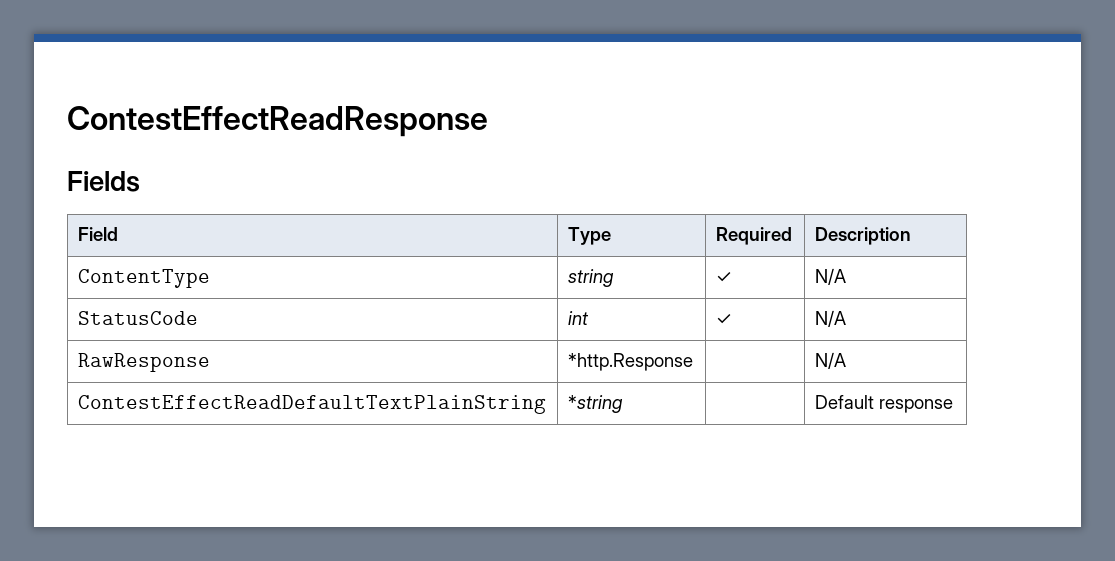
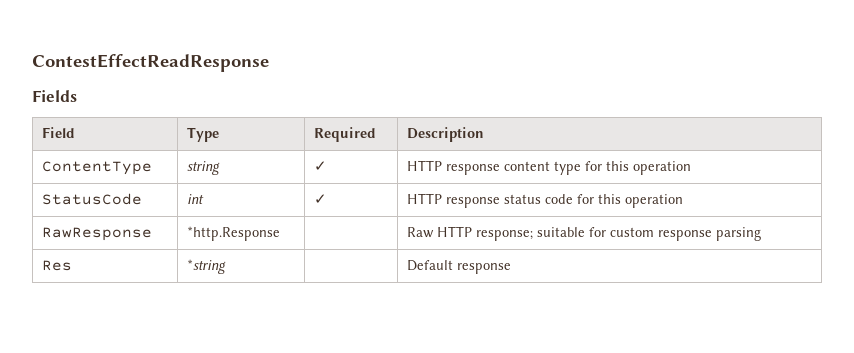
- ContentType | string | ✓ | N/A
- StatusCode | int | ✓ | N/A
- RawResponse | *http.Response | | N/A
- ContestEffectReadDefaultTextPlainString | *string | | Default response
+ ContentType | string | ✓ | HTTP response content type for this operation
+ StatusCode | int | ✓ | HTTP response status code for this operation
+ RawResponse | *http.Response | | Raw HTTP response; suitable for custom response parsing
+ Res | *string | | Default response

